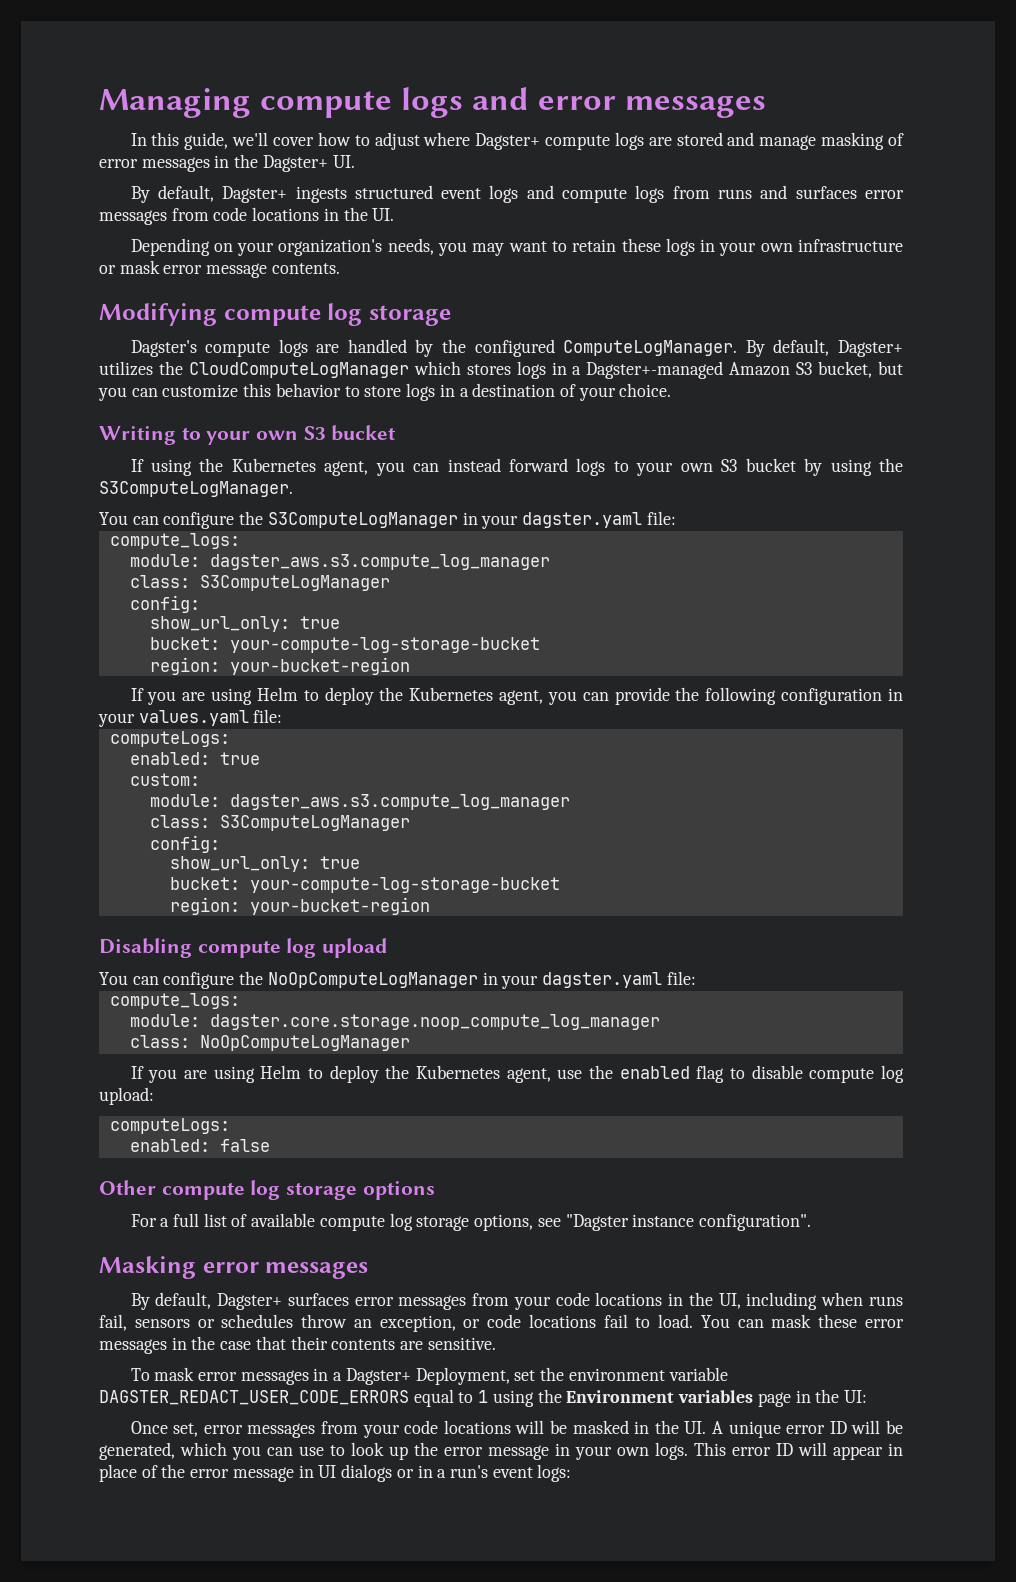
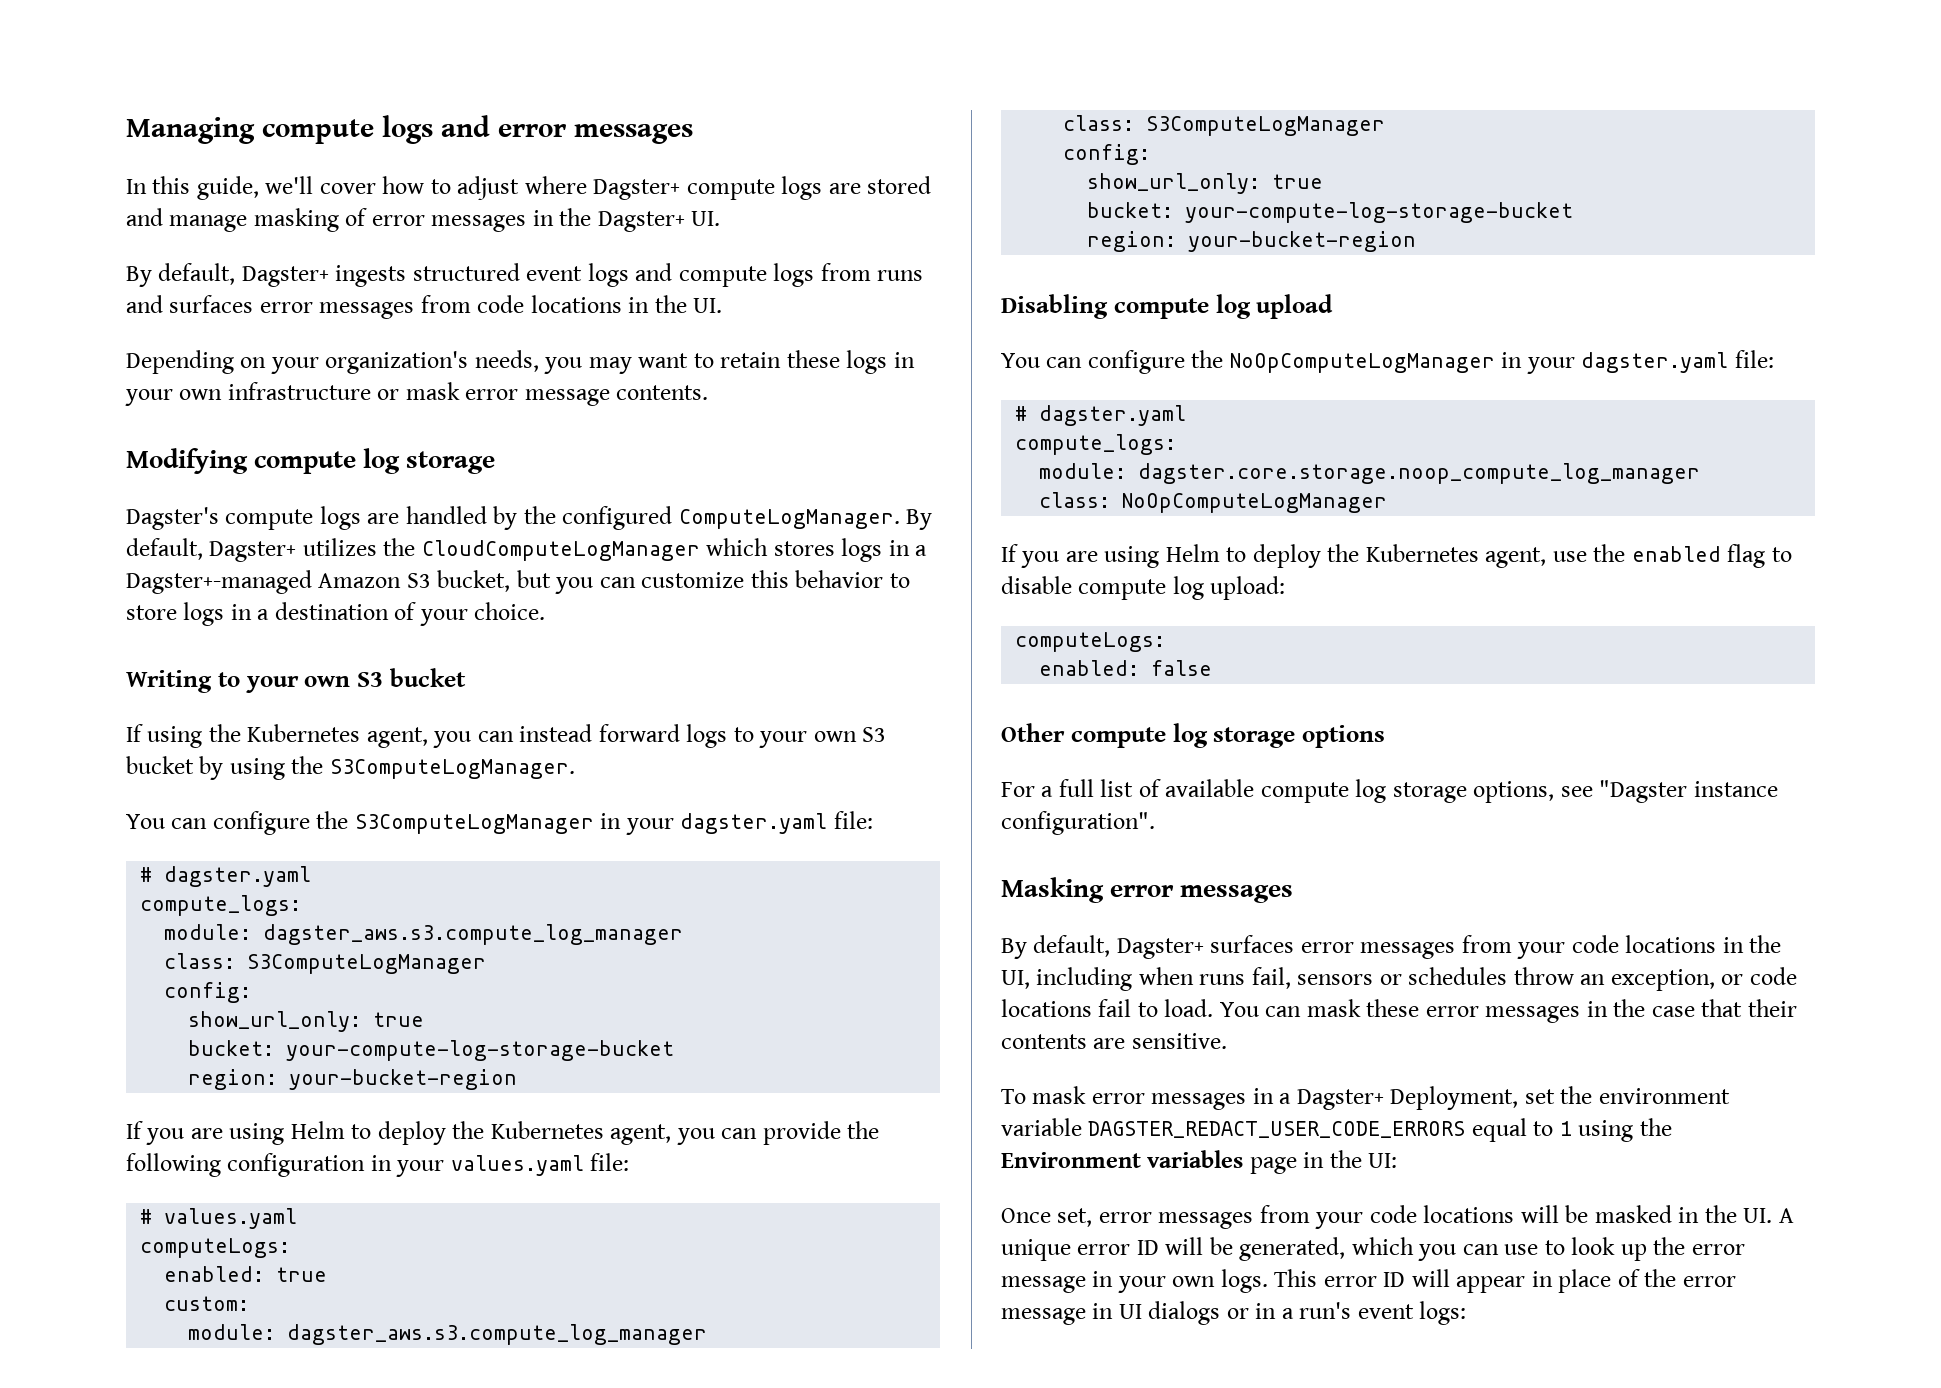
  You can configure the S3ComputeLogManager in your dagster.yaml file:
+ # dagster.yaml
+ # values.yaml
  You can configure the NoOpComputeLogManager in your dagster.yaml file:
+ # dagster.yaml

